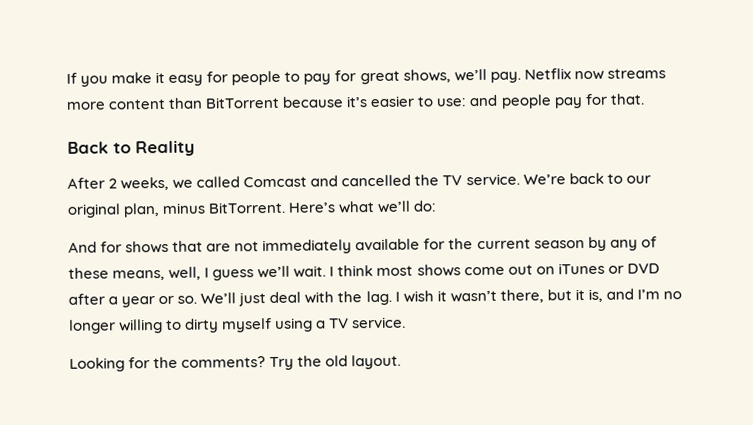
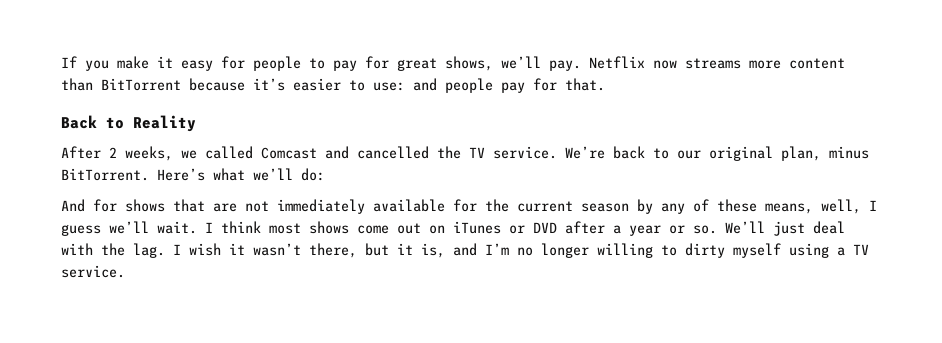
- Looking for the comments? Try the old layout.

